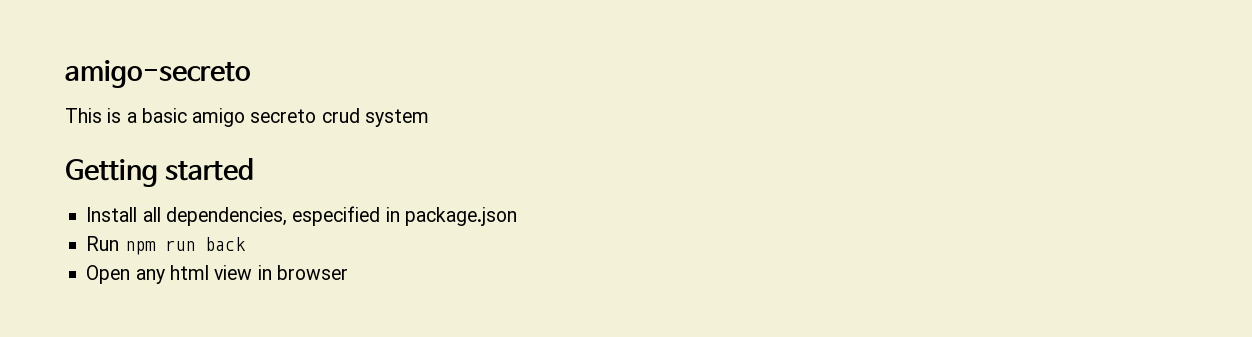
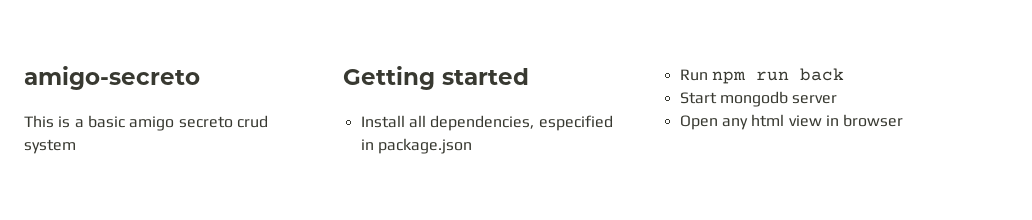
+ Start mongodb server

